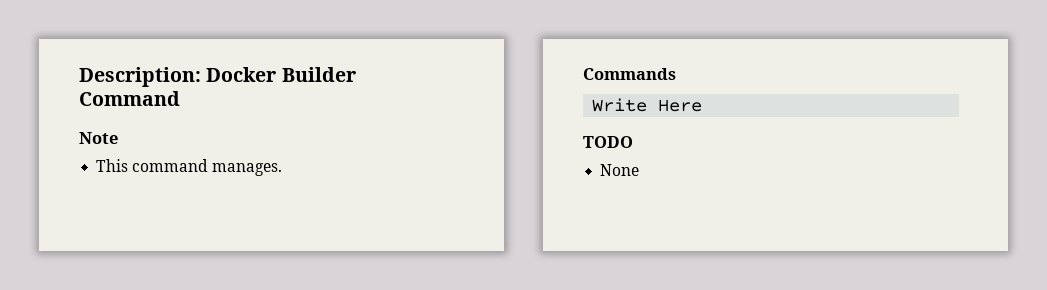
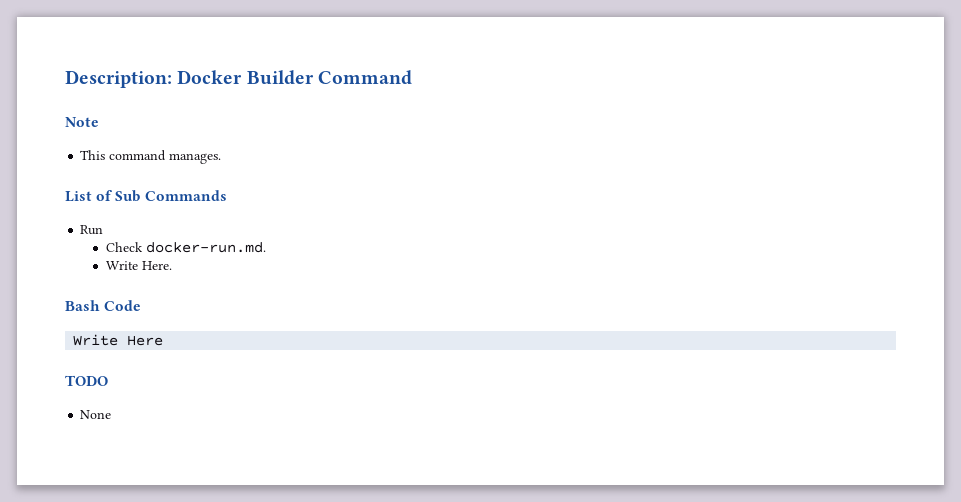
- Commands
+ List of Sub Commands
+ Run
+ Check docker-run.md.
+ Write Here.
+ Bash Code

